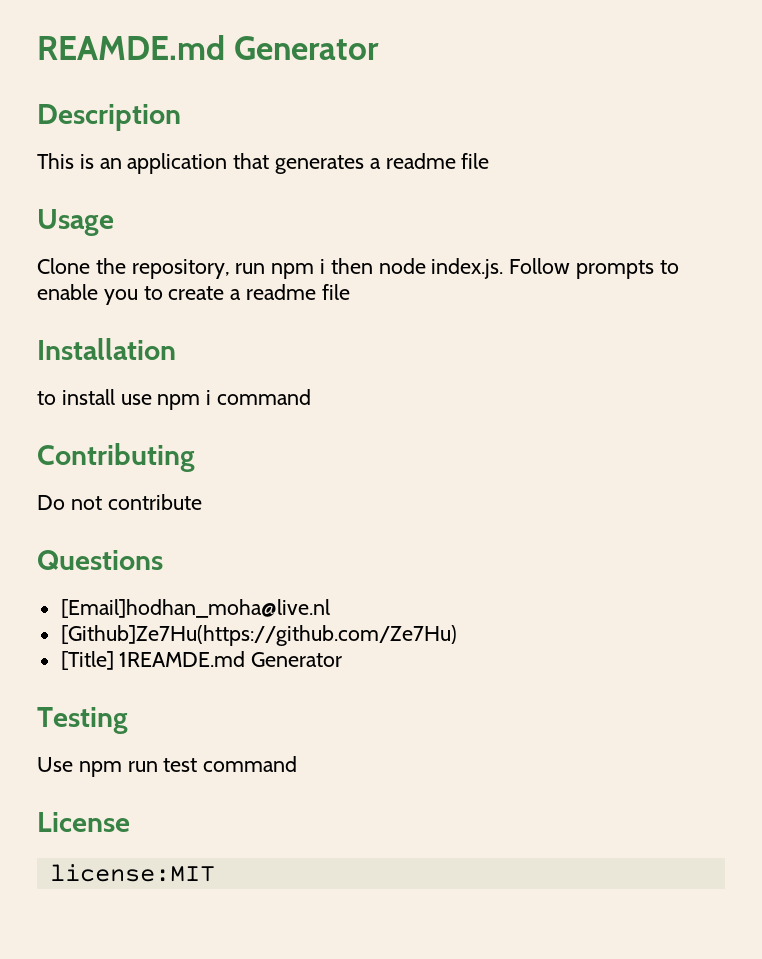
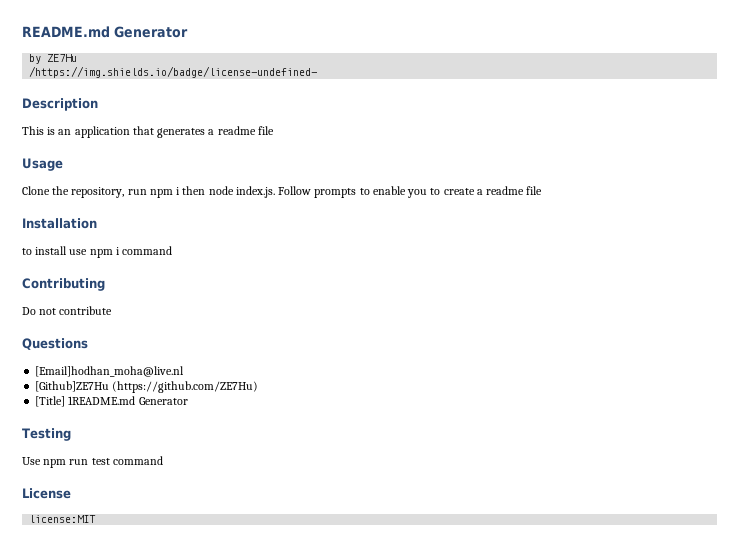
- REAMDE.md Generator
+ README.md Generator
+ by ZE7Hu
+ /https://img.shields.io/badge/license-undefined-
- [Github]Ze7Hu(https://github.com/Ze7Hu)
+ [Github]ZE7Hu (https://github.com/ZE7Hu)
- [Title] 1REAMDE.md Generator
+ [Title] 1README.md Generator

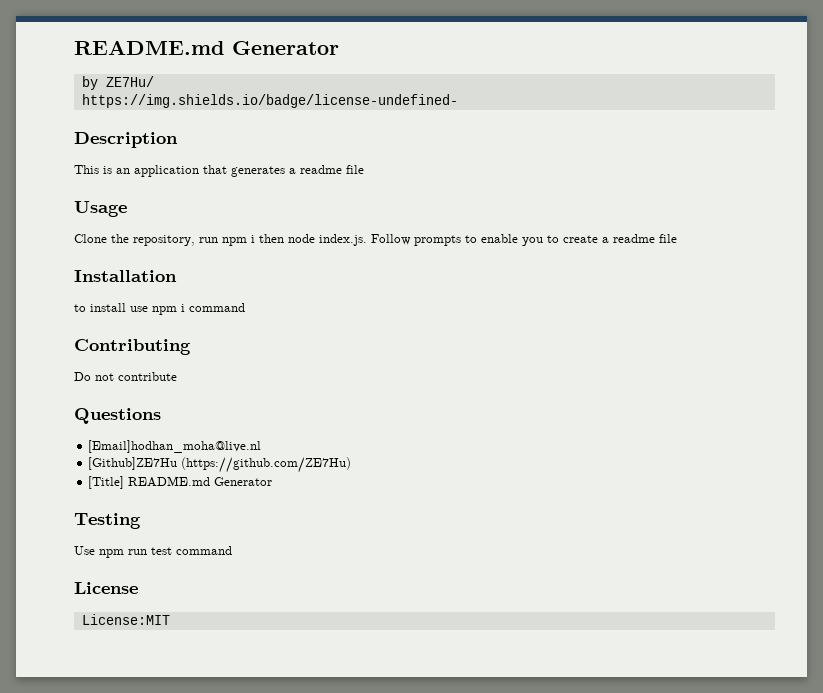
- by ZE7Hu
- /https://img.shields.io/badge/license-undefined-
+ by ZE7Hu/
+ https://img.shields.io/badge/license-undefined-
- [Title] 1README.md Generator
+ [Title] README.md Generator
- license:MIT
+ License:MIT

